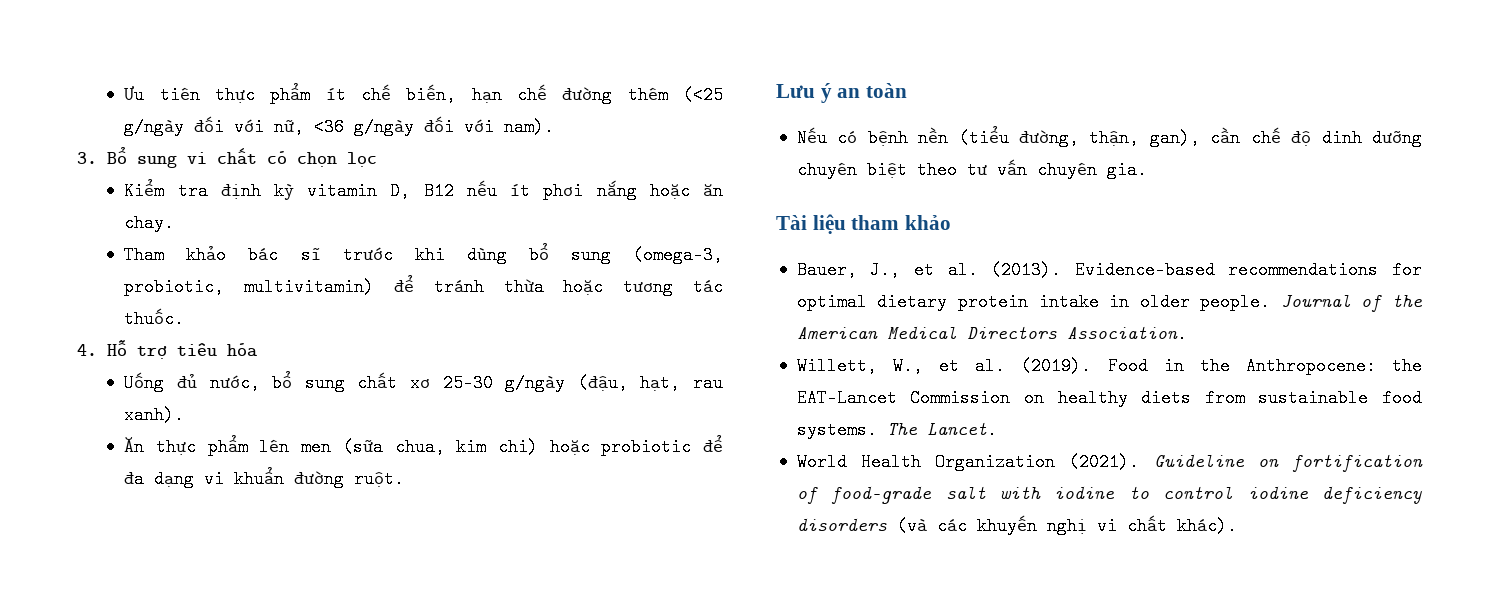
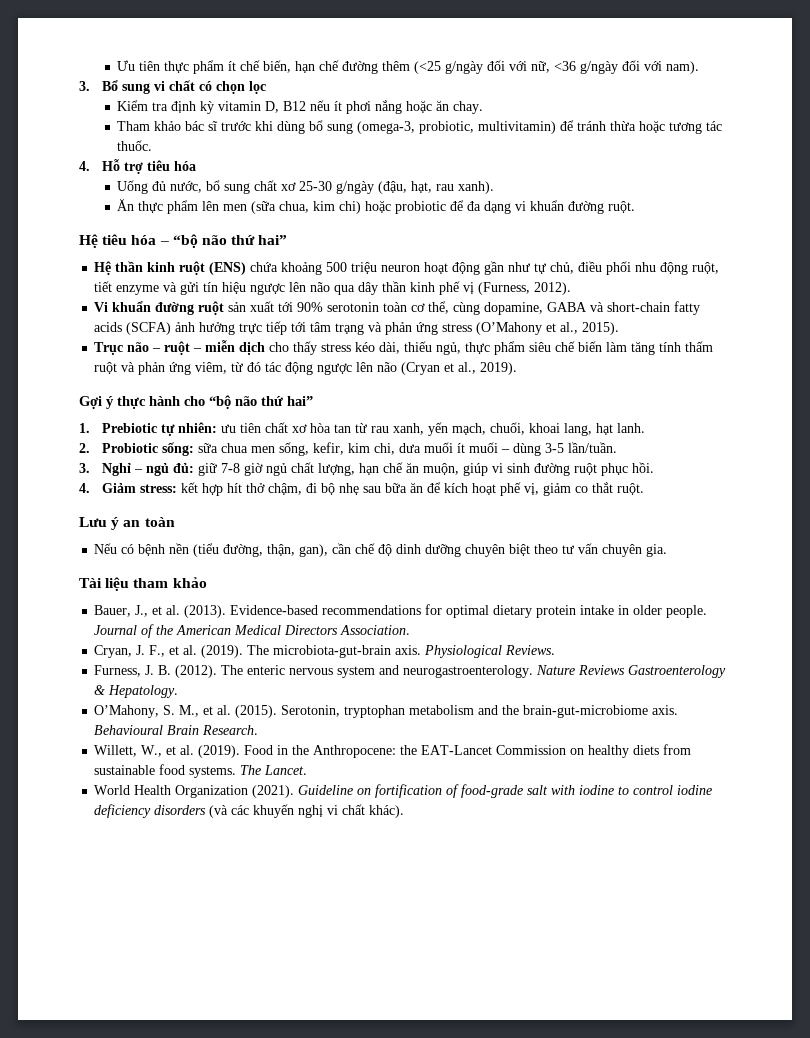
+ Hệ tiêu hóa – “bộ não thứ hai”
+ Hệ thần kinh ruột (ENS) chứa khoảng 500 triệu neuron hoạt động gần như tự chủ, điều phối nhu động ruột, tiết enzyme và gửi tín hiệu ngược lên não qua dây thần kinh phế vị (Furness, 2012).
+ Vi khuẩn đường ruột sản xuất tới 90% serotonin toàn cơ thể, cùng dopamine, GABA và short-chain fatty acids (SCFA) ảnh hưởng trực tiếp tới tâm trạng và phản ứng stress (O’Mahony et al., 2015).
+ Trục não – ruột – miễn dịch cho thấy stress kéo dài, thiếu ngủ, thực phẩm siêu chế biến làm tăng tính thấm ruột và phản ứng viêm, từ đó tác động ngược lên não (Cryan et al., 2019).
+ Gợi ý thực hành cho “bộ não thứ hai”
+ 1. Prebiotic tự nhiên: ưu tiên chất xơ hòa tan từ rau xanh, yến mạch, chuối, khoai lang, hạt lanh.
+ 2. Probiotic sống: sữa chua men sống, kefir, kim chi, dưa muối ít muối – dùng 3-5 lần/tuần.
+ 3. Nghỉ – ngủ đủ: giữ 7-8 giờ ngủ chất lượng, hạn chế ăn muộn, giúp vi sinh đường ruột phục hồi.
+ 4. Giảm stress: kết hợp hít thở chậm, đi bộ nhẹ sau bữa ăn để kích hoạt phế vị, giảm co thắt ruột.
+ Cryan, J. F., et al. (2019). The microbiota-gut-brain axis. Physiological Reviews.
+ Furness, J. B. (2012). The enteric nervous system and neurogastroenterology. Nature Reviews Gastroenterology & Hepatology.
+ O’Mahony, S. M., et al. (2015). Serotonin, tryptophan metabolism and the brain-gut-microbiome axis. Behavioural Brain Research.

